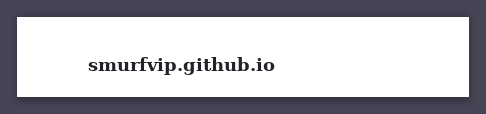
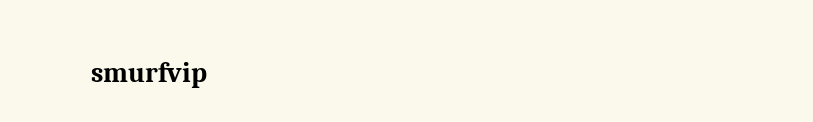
- smurfvip.github.io
+ smurfvip

